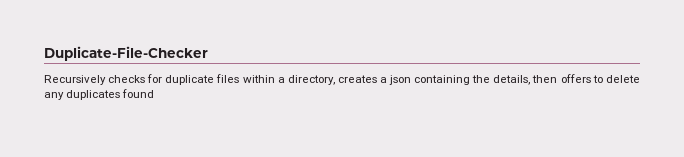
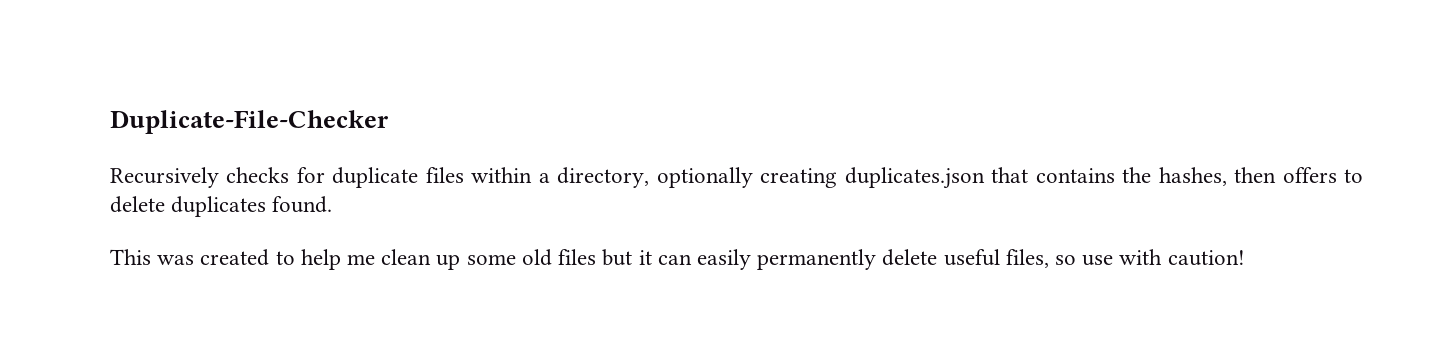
- Recursively checks for duplicate files within a directory, creates a json containing the details, then offers to delete any duplicates found
+ Recursively checks for duplicate files within a directory, optionally creating duplicates.json that contains the hashes, then offers to delete duplicates found.
+ This was created to help me clean up some old files but it can easily permanently delete useful files, so use with caution!

